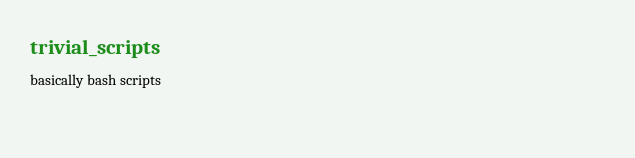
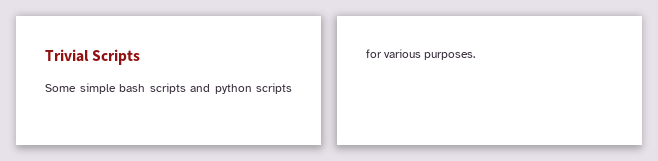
- trivial_scripts
- basically bash scripts
+ Trivial Scripts
+ Some simple bash scripts and python scripts for various purposes.

